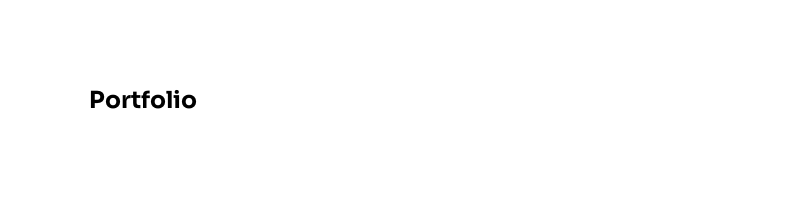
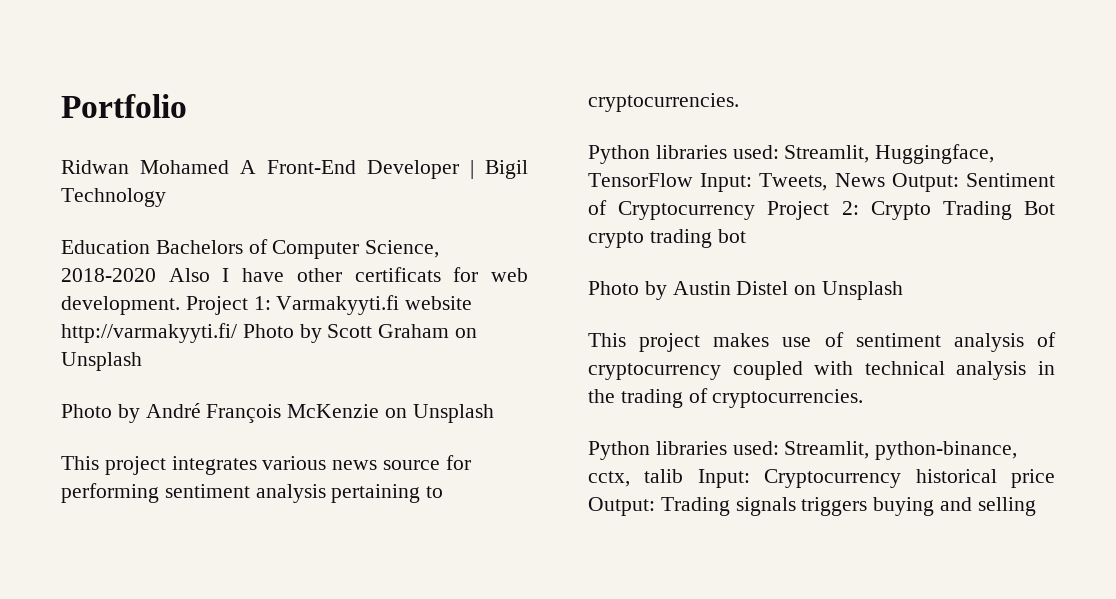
+ Ridwan Mohamed A Front-End Developer | Bigil Technology
+ Education Bachelors of Computer Science, 2018-2020 Also I have other certificats for web development. Project 1: Varmakyyti.fi website http://varmakyyti.fi/ Photo by Scott Graham on Unsplash
+ Photo by André François McKenzie on Unsplash
+ This project integrates various news source for performing sentiment analysis pertaining to cryptocurrencies.
+ Python libraries used: Streamlit, Huggingface, TensorFlow Input: Tweets, News Output: Sentiment of Cryptocurrency Project 2: Crypto Trading Bot crypto trading bot
+ Photo by Austin Distel on Unsplash
+ This project makes use of sentiment analysis of cryptocurrency coupled with technical analysis in the trading of cryptocurrencies.
+ Python libraries used: Streamlit, python-binance, cctx, talib Input: Cryptocurrency historical price Output: Trading signals triggers buying and selling

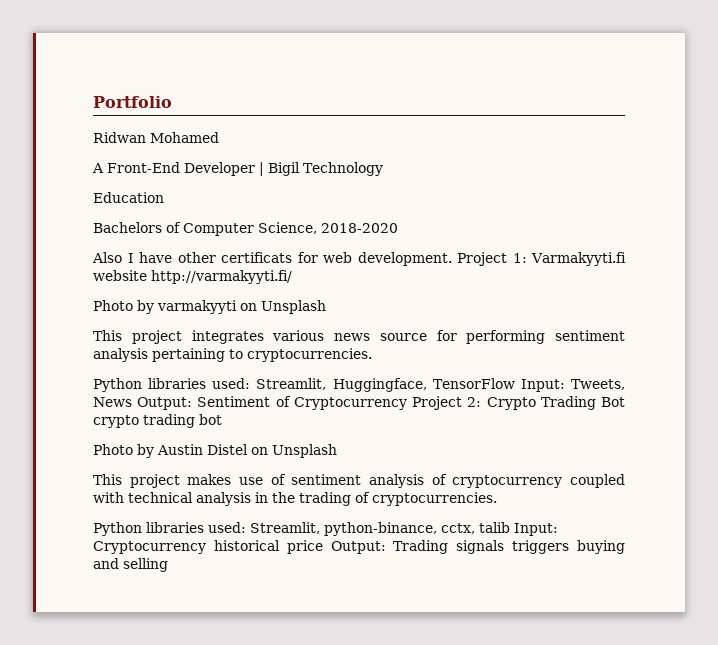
- Ridwan Mohamed A Front-End Developer | Bigil Technology
+ Ridwan Mohamed
+ A Front-End Developer | Bigil Technology
- Education Bachelors of Computer Science, 2018-2020 Also I have other certificats for web development.
+ Education
+ Bachelors of Computer Science, 2018-2020
+ Also I have other certificats for web development.
- Project 1: Varmakyyti.fi website http://varmakyyti.fi/ Photo by Scott Graham on Unsplash
- Photo by André François McKenzie on Unsplash
+ Project 1: Varmakyyti.fi website http://varmakyyti.fi/
+ Photo by varmakyyti on Unsplash

